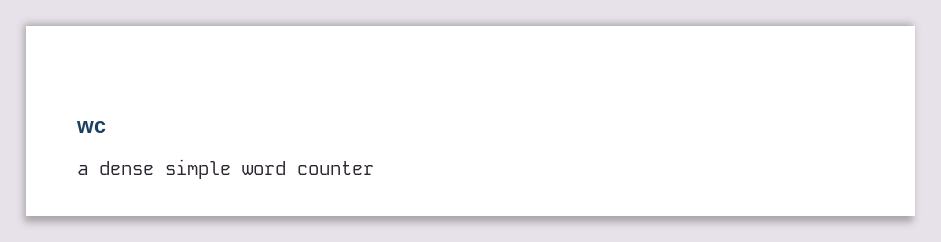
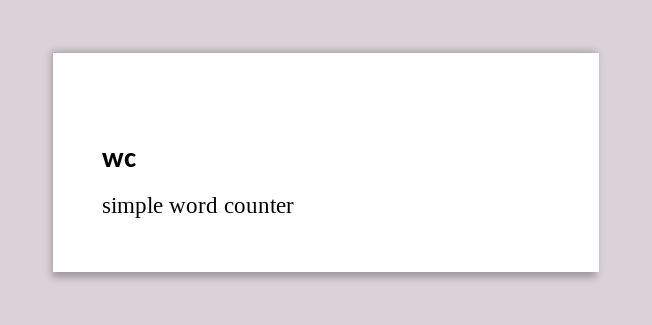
- a dense simple word counter
+ simple word counter

